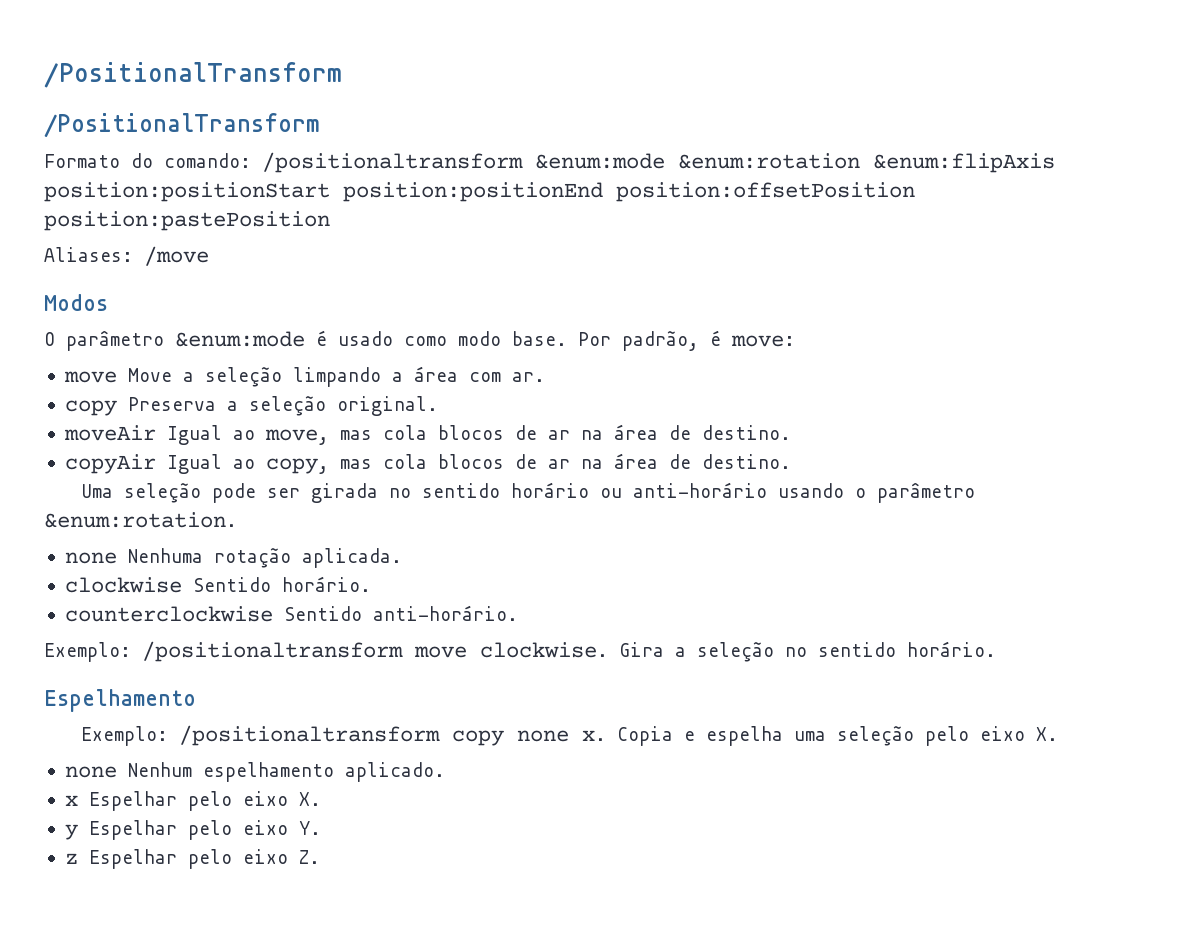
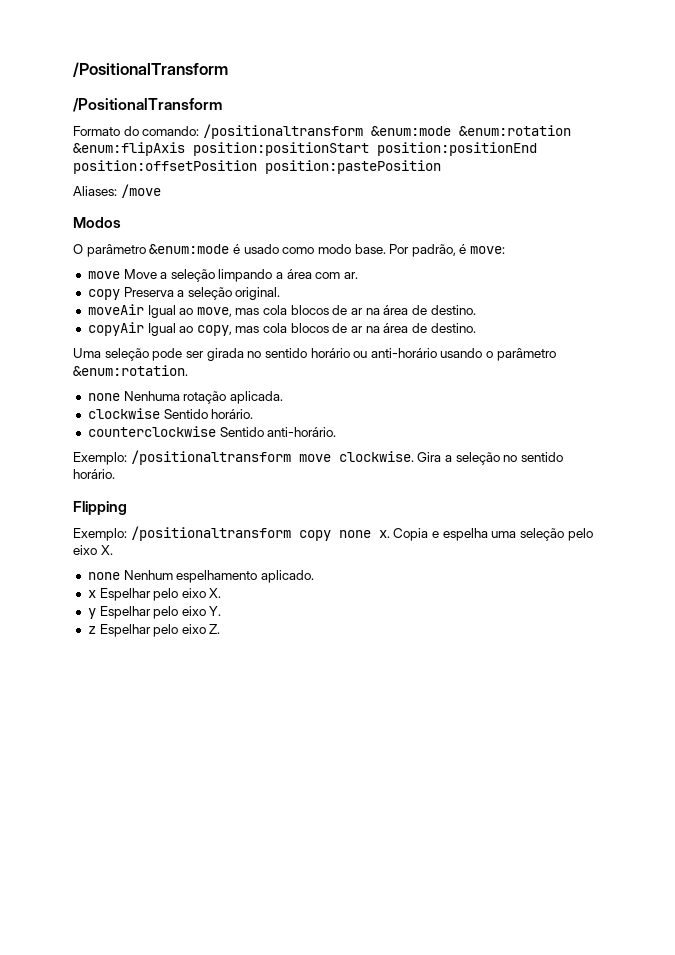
- Espelhamento
+ Flipping

